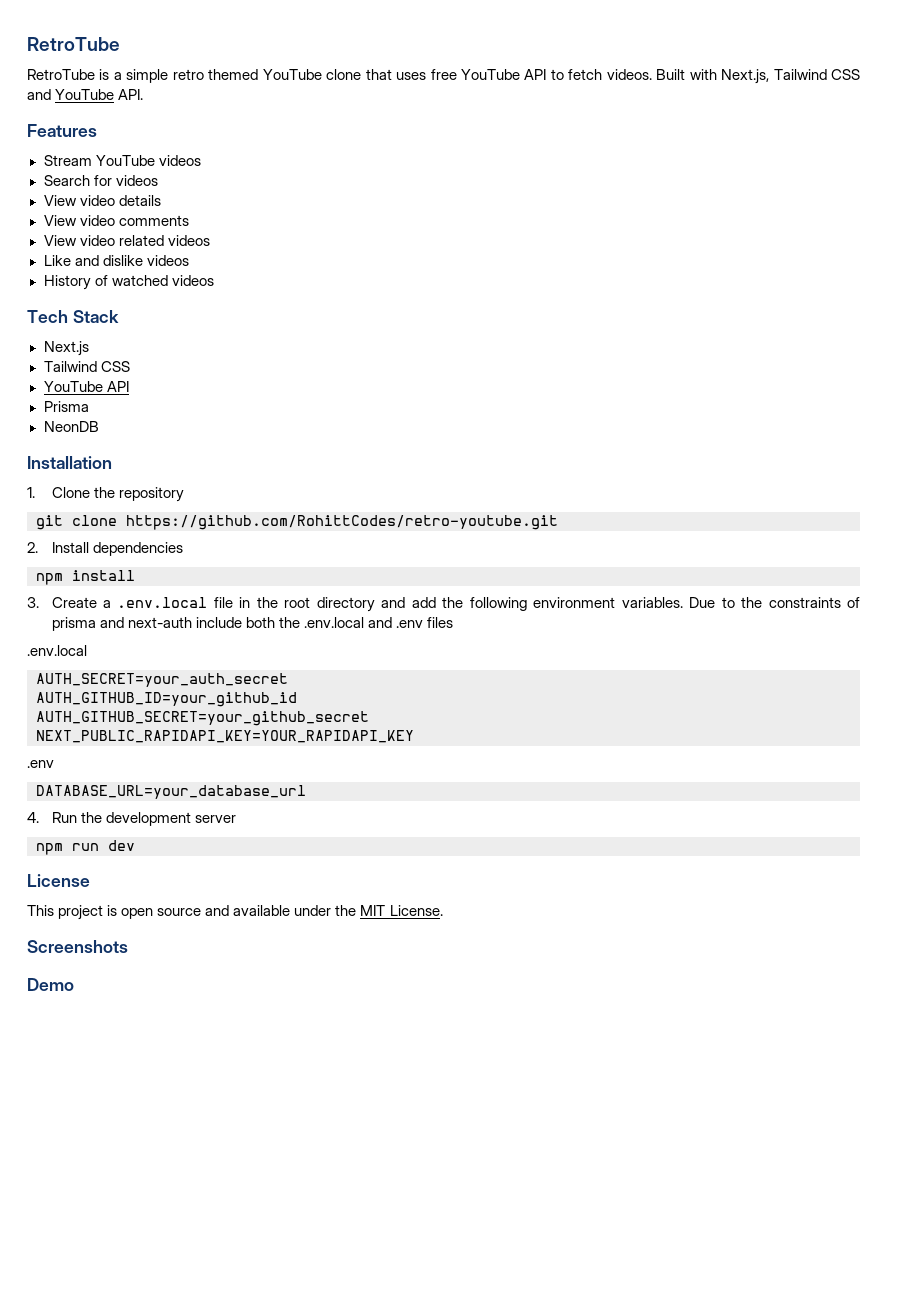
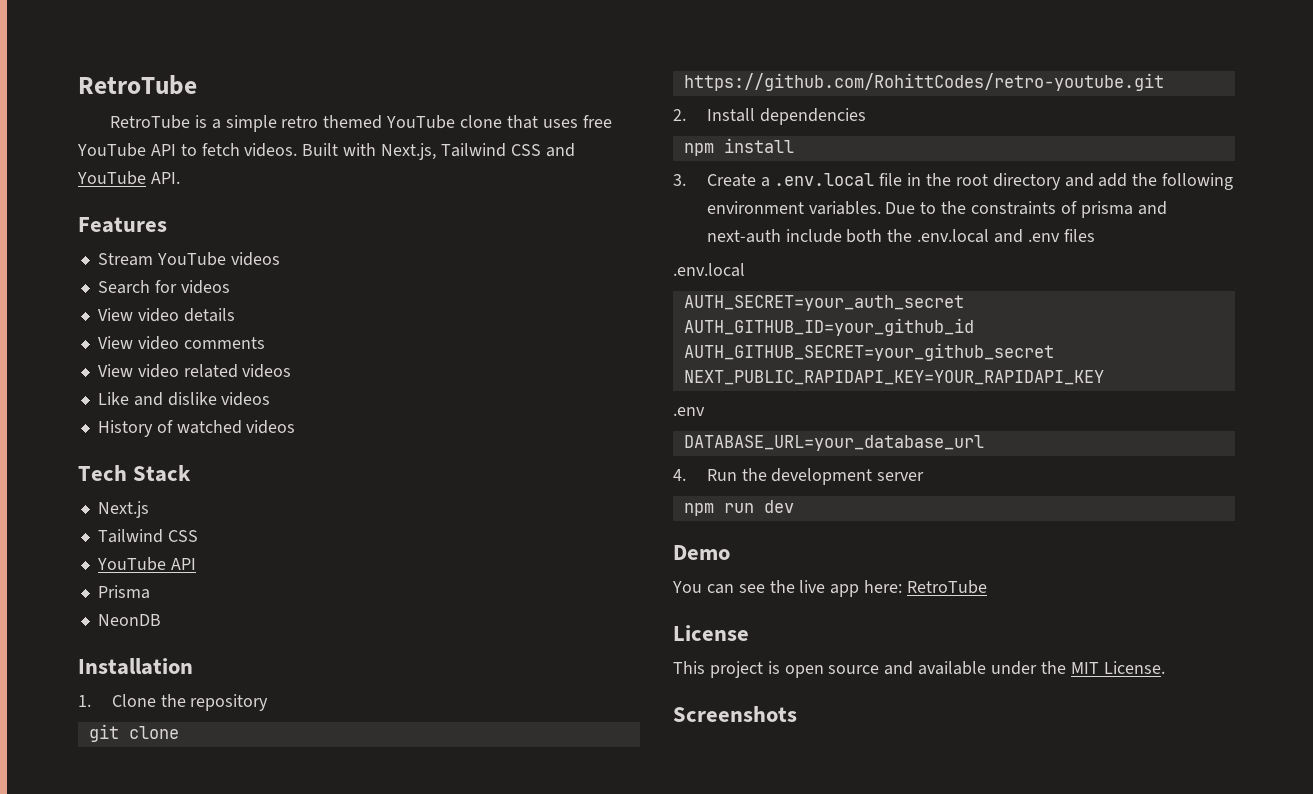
+ Demo
+ You can see the live app here: RetroTube
- Demo

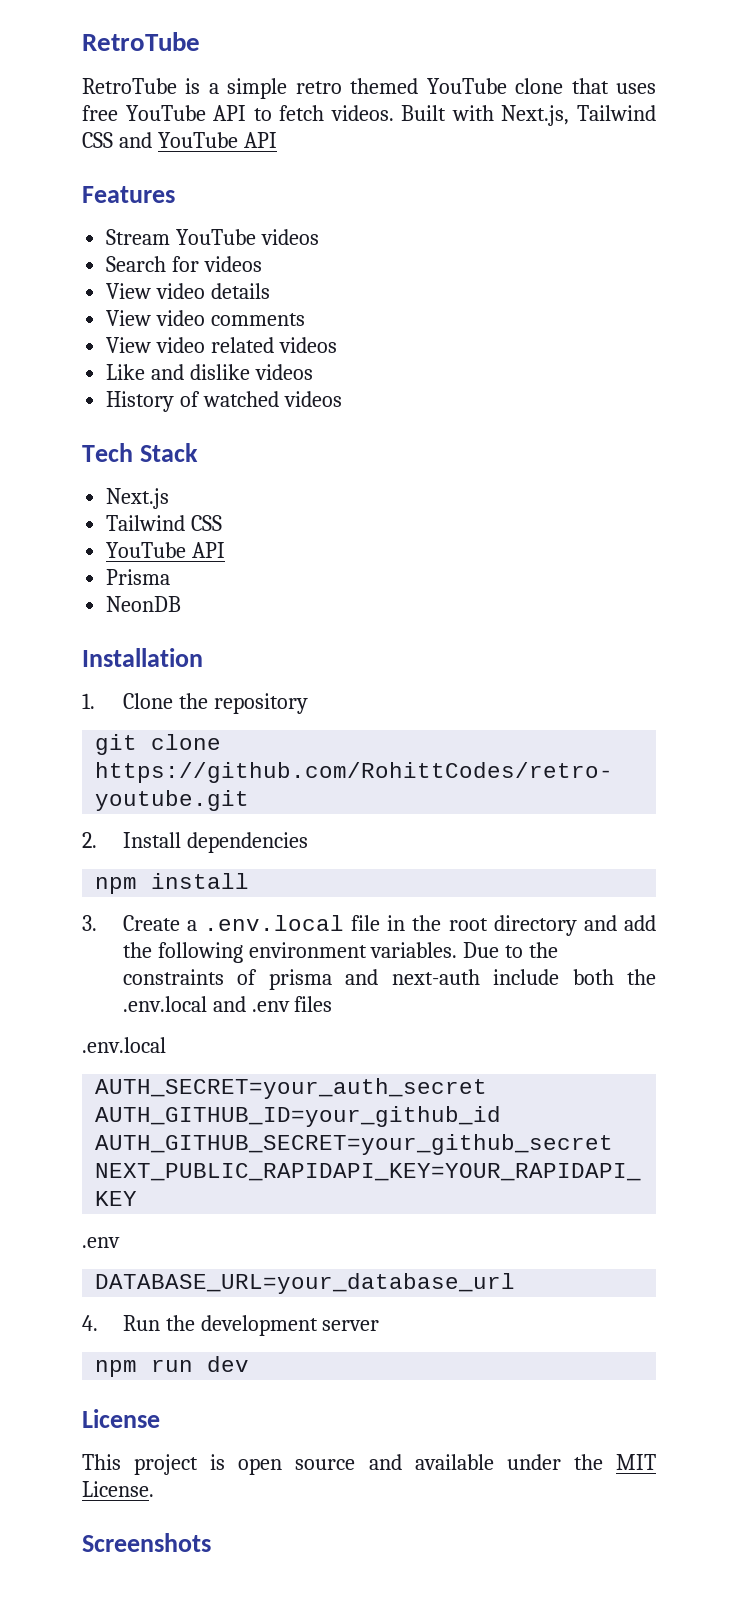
- Built with Next.js, Tailwind CSS and YouTube API.
+ Built with Next.js, Tailwind CSS and YouTube API
- Demo
- You can see the live app here: RetroTube

